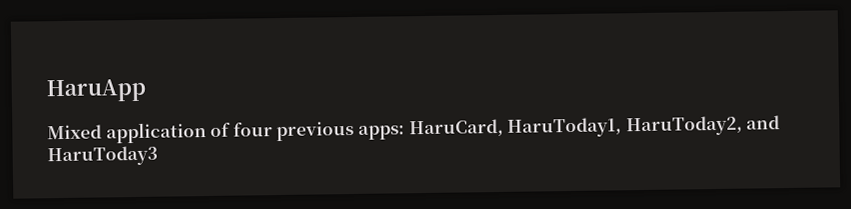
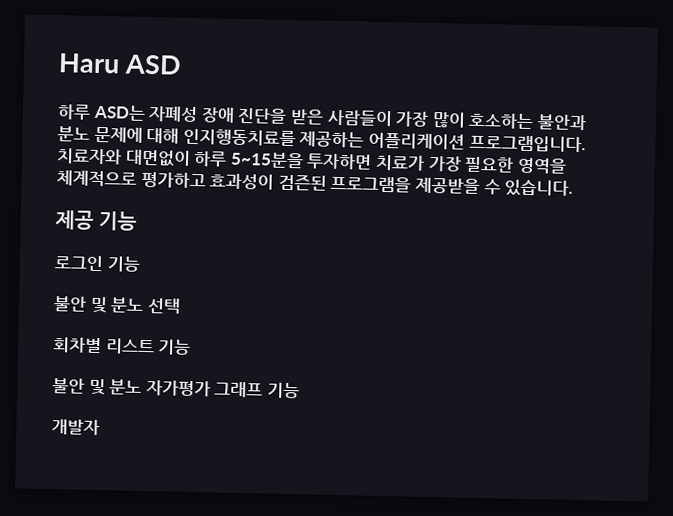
- HaruApp
- Mixed application of four previous apps: HaruCard, HaruToday1, HaruToday2, and HaruToday3
+ Haru ASD
+ 하루 ASD는 자폐성 장애 진단을 받은 사람들이 가장 많이 호소하는 불안과 분노 문제에 대해 인지행동치료를 제공하는 어플리케이션 프로그램입니다. 치료자와 대면없이 하루 5~15분을 투자하면 치료가 가장 필요한 영역을 체계적으로 평가하고 효과성이 검즌된 프로그램을 제공받을 수 있습니다.
+ 제공 기능
+ 로그인 기능
+ 불안 및 분노 선택
+ 회차별 리스트 기능
+ 불안 및 분노 자가평가 그래프 기능
+ 개발자

